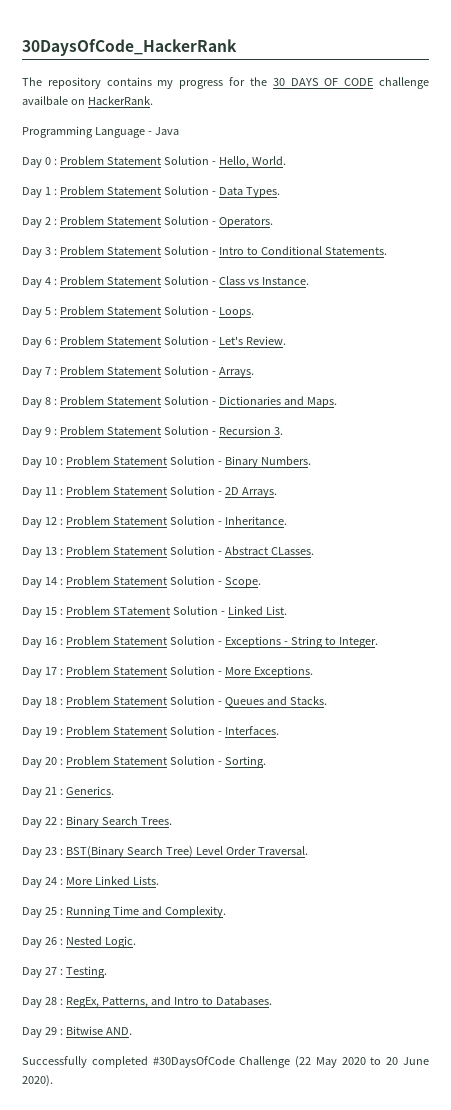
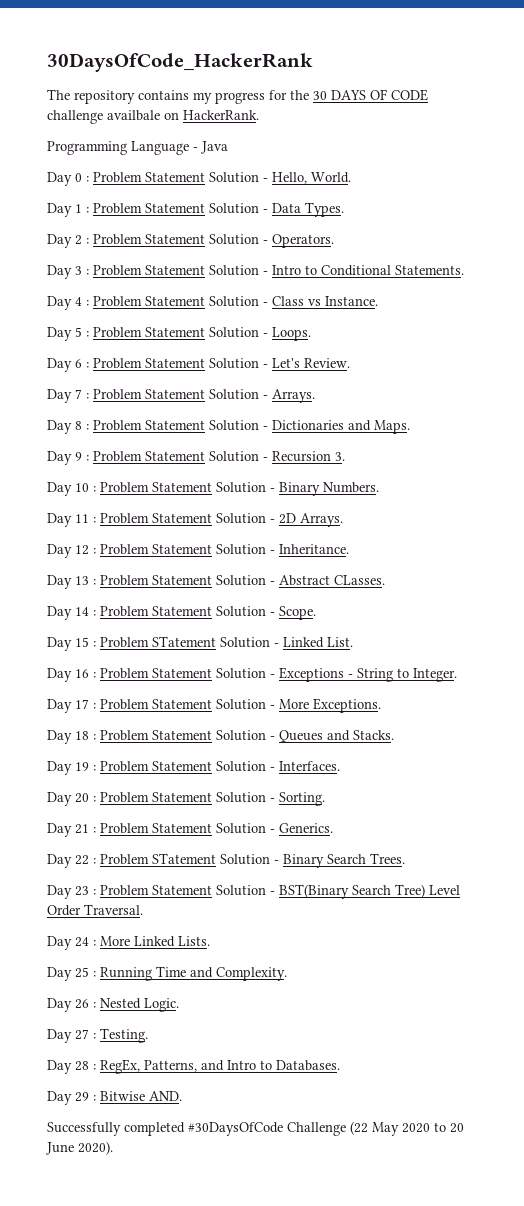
- Day 21 : Generics.
+ Day 21 : Problem Statement Solution - Generics.
- Day 22 : Binary Search Trees.
+ Day 22 : Problem STatement Solution - Binary Search Trees.
- Day 23 : BST(Binary Search Tree) Level Order Traversal.
+ Day 23 : Problem Statement Solution - BST(Binary Search Tree) Level Order Traversal.

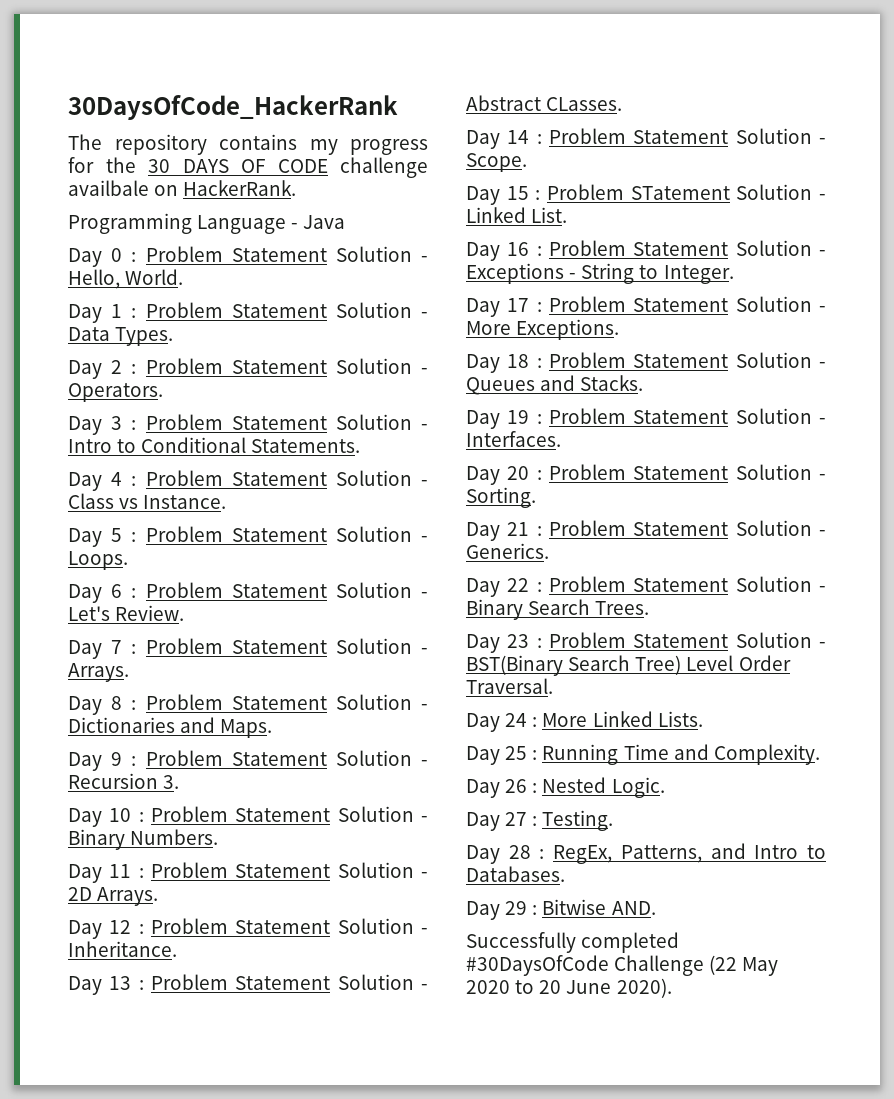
- Day 22 : Problem STatement Solution - Binary Search Trees.
+ Day 22 : Problem Statement Solution - Binary Search Trees.

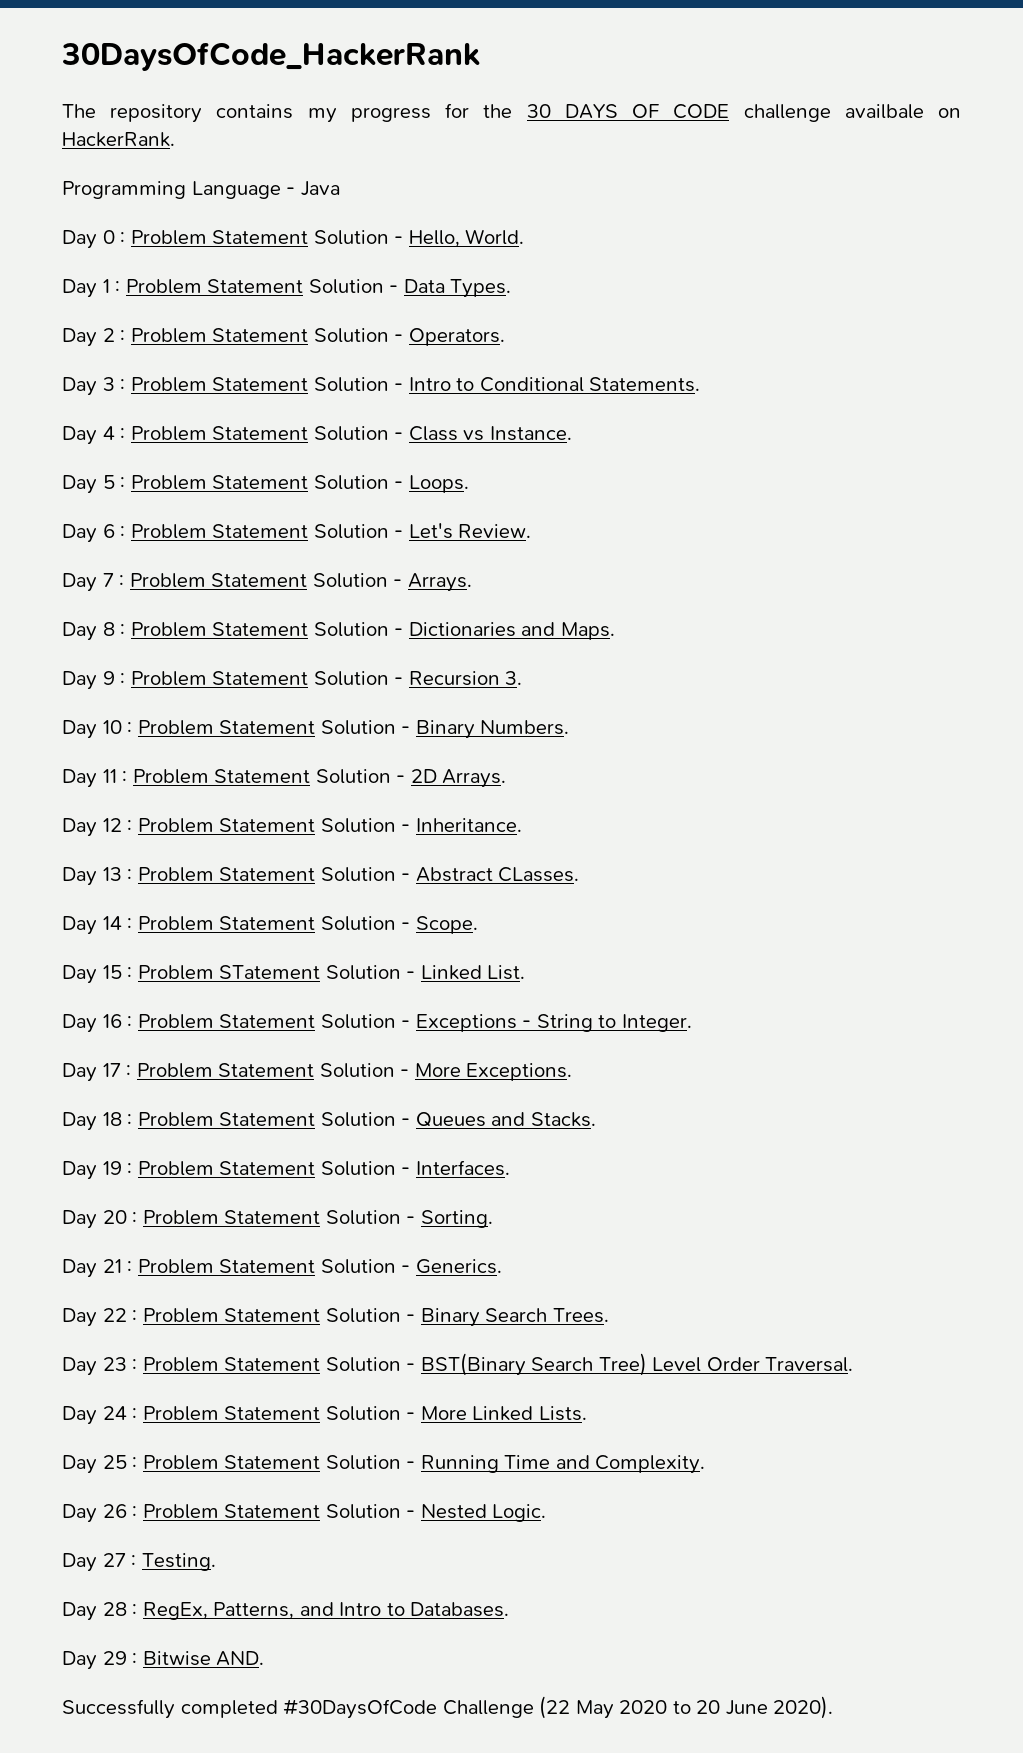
- Day 24 : More Linked Lists.
+ Day 24 : Problem Statement Solution - More Linked Lists.
- Day 25 : Running Time and Complexity.
+ Day 25 : Problem Statement Solution - Running Time and Complexity.
- Day 26 : Nested Logic.
+ Day 26 : Problem Statement Solution - Nested Logic.

